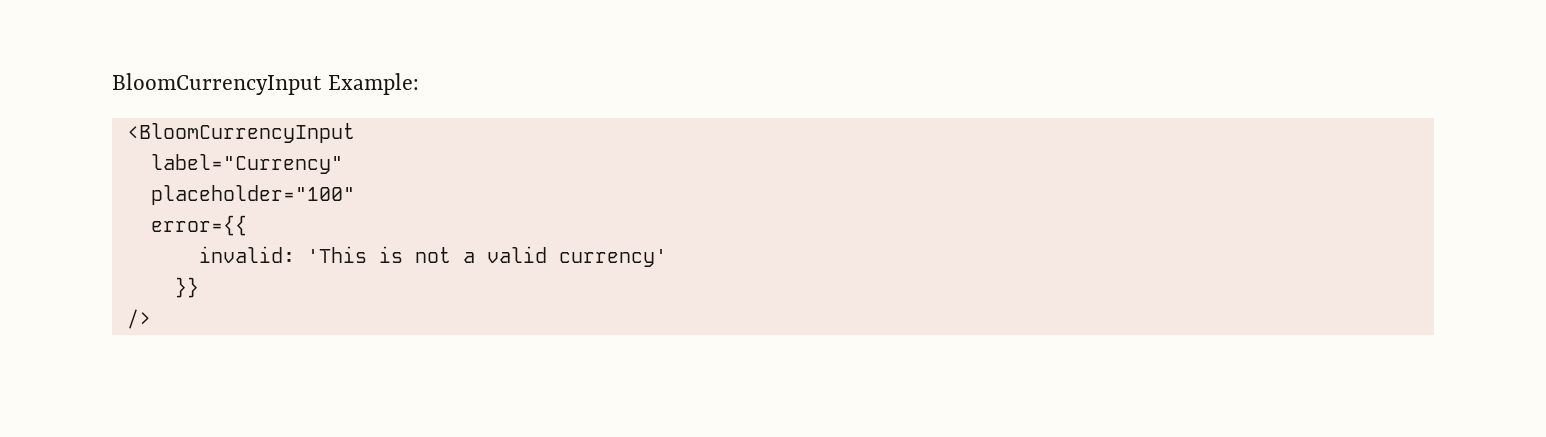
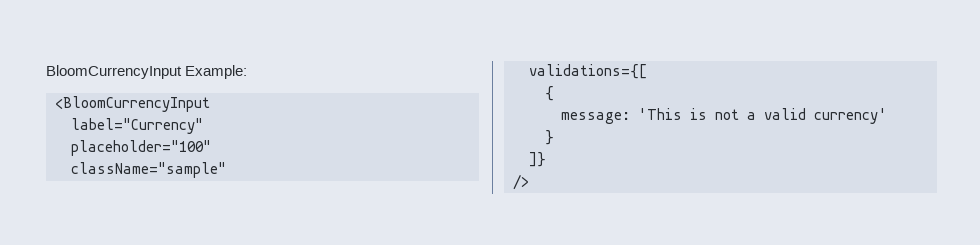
- error={{
- invalid: 'This is not a valid currency'
+ className="sample"
+ validations={[
+ {
+ message: 'This is not a valid currency'
- }}
+ }
+ ]}

